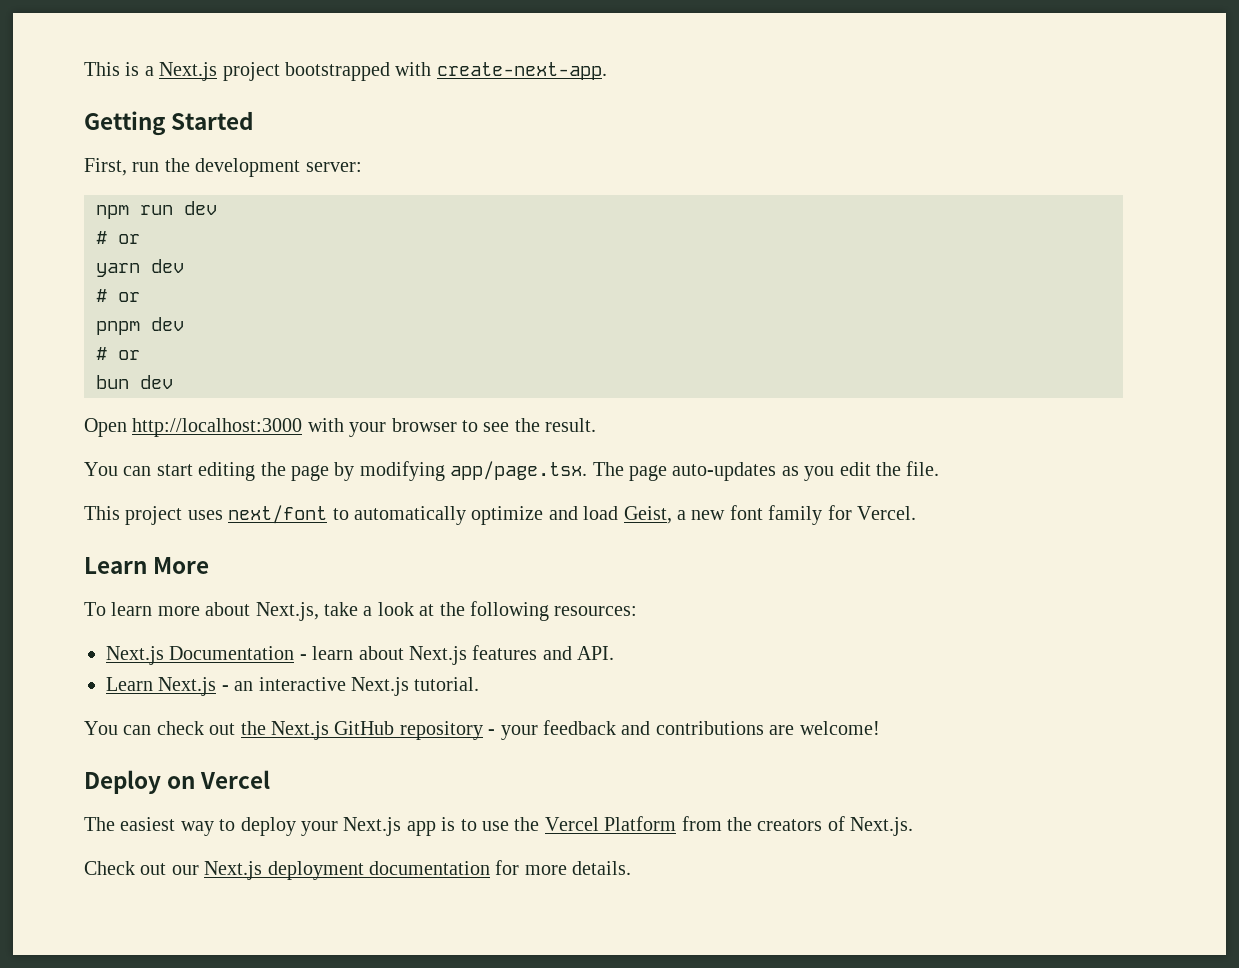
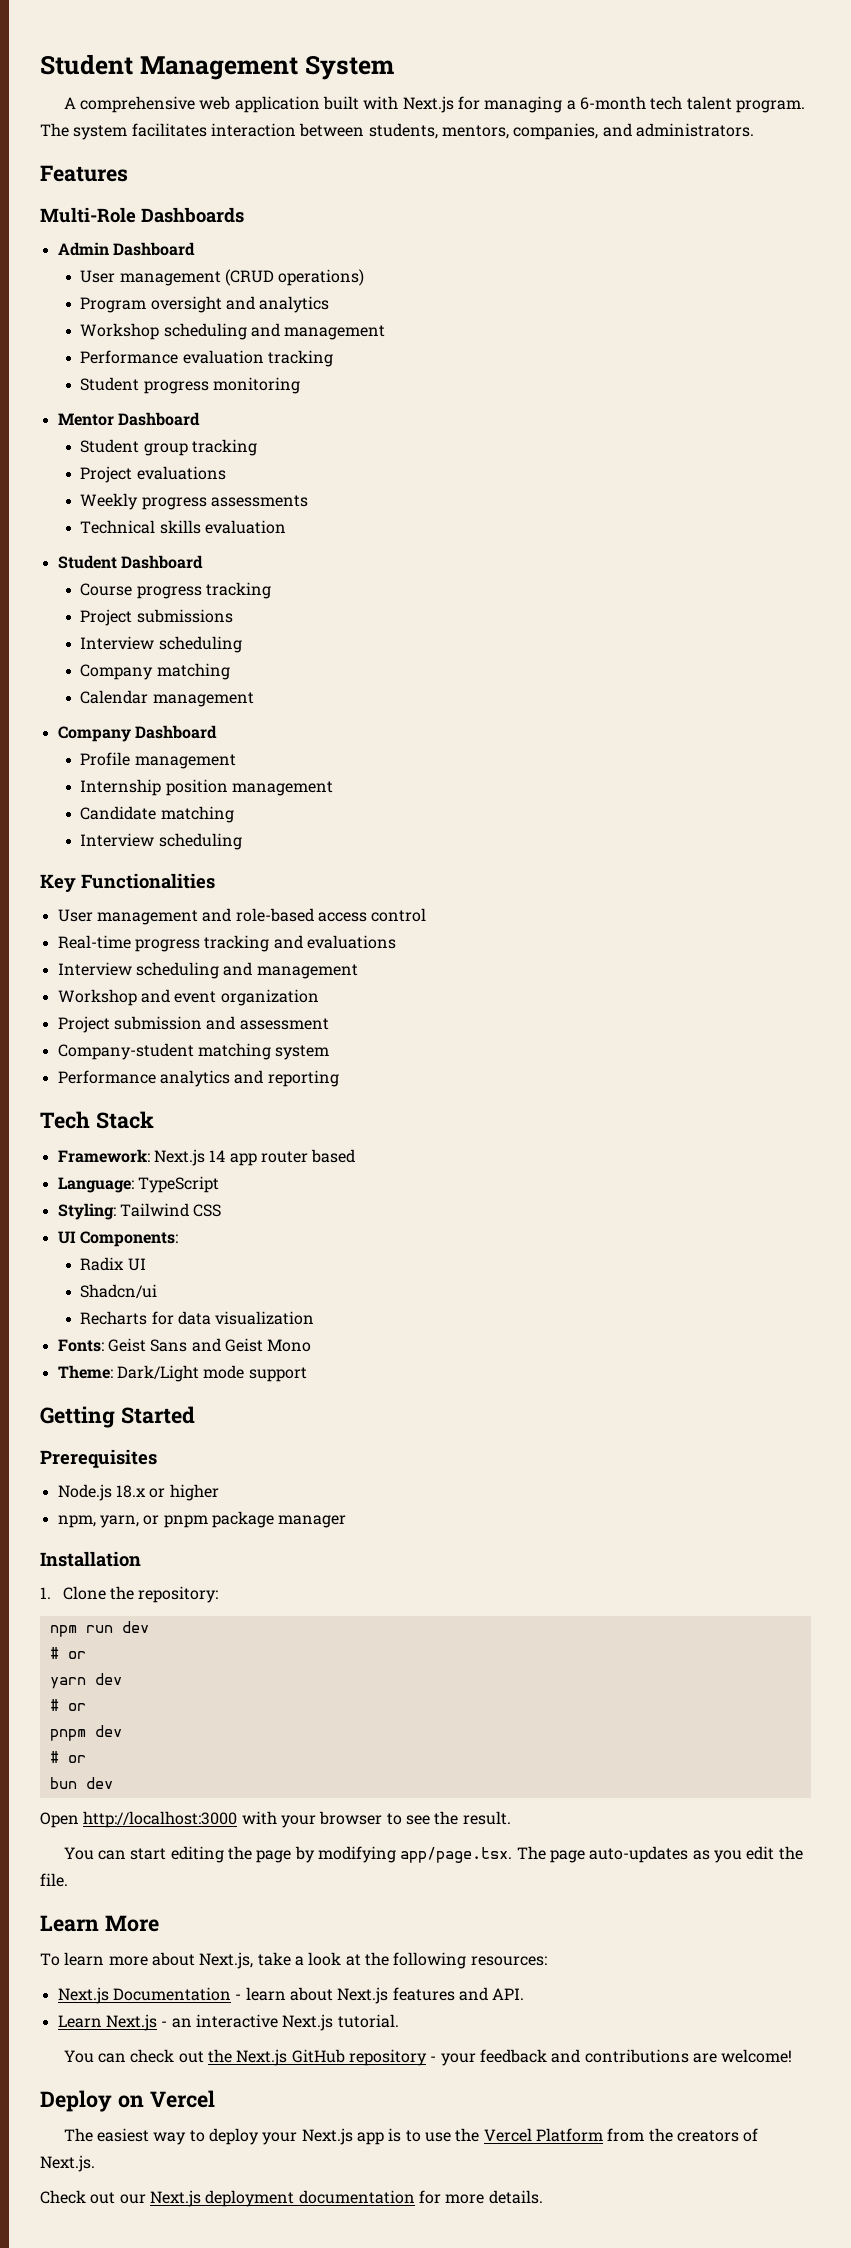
- This is a Next.js project bootstrapped with create-next-app.
+ Student Management System
+ A comprehensive web application built with Next.js for managing a 6-month tech talent program. The system facilitates interaction between students, mentors, companies, and administrators.
+ Features
+ Multi-Role Dashboards
+ Admin Dashboard
+ User management (CRUD operations)
+ Program oversight and analytics
+ Workshop scheduling and management
+ Performance evaluation tracking
+ Student progress monitoring
+ Mentor Dashboard
+ Student group tracking
+ Project evaluations
+ Weekly progress assessments
+ Technical skills evaluation
+ Student Dashboard
+ Course progress tracking
+ Project submissions
+ Interview scheduling
+ Company matching
+ Calendar management
+ Company Dashboard
+ Profile management
+ Internship position management
+ Candidate matching
+ Interview scheduling
+ Key Functionalities
+ User management and role-based access control
+ Real-time progress tracking and evaluations
+ Interview scheduling and management
+ Workshop and event organization
+ Project submission and assessment
+ Company-student matching system
+ Performance analytics and reporting
+ Tech Stack
+ Framework: Next.js 14 app router based
+ Language: TypeScript
+ Styling: Tailwind CSS
+ UI Components:
+ Radix UI
+ Shadcn/ui
+ Recharts for data visualization
+ Fonts: Geist Sans and Geist Mono
+ Theme: Dark/Light mode support
  Getting Started
- First, run the development server:
+ Prerequisites
+ Node.js 18.x or higher
+ npm, yarn, or pnpm package manager
+ Installation
+ 1. Clone the repository:
- This project uses next/font to automatically optimize and load Geist, a new font family for Vercel.

